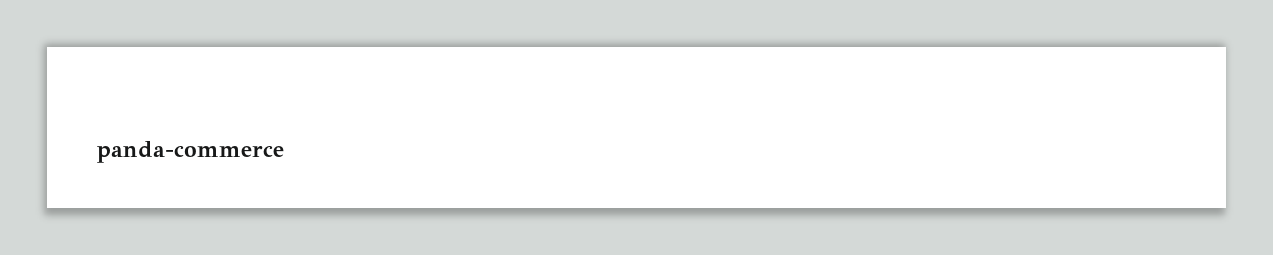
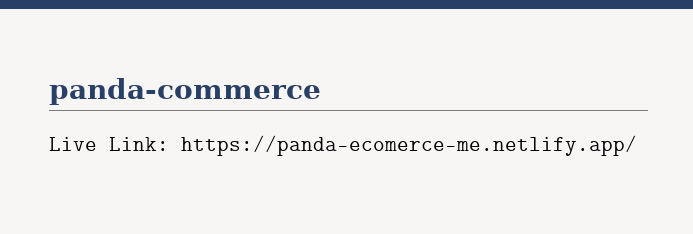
+ Live Link: https://panda-ecomerce-me.netlify.app/

